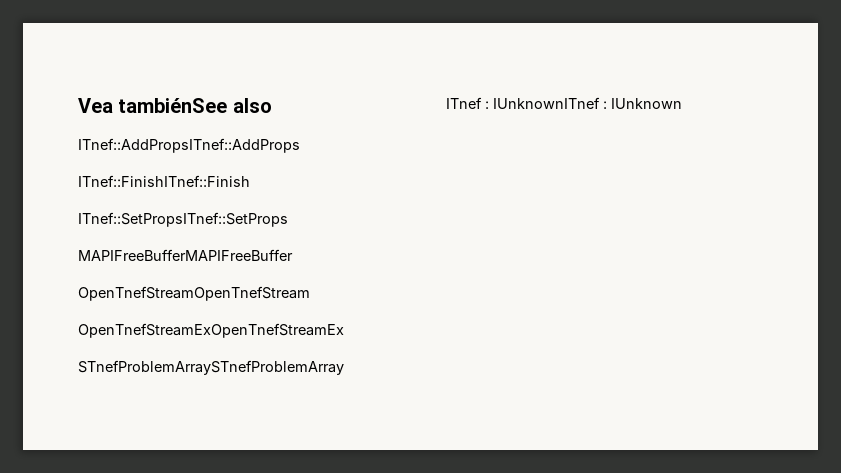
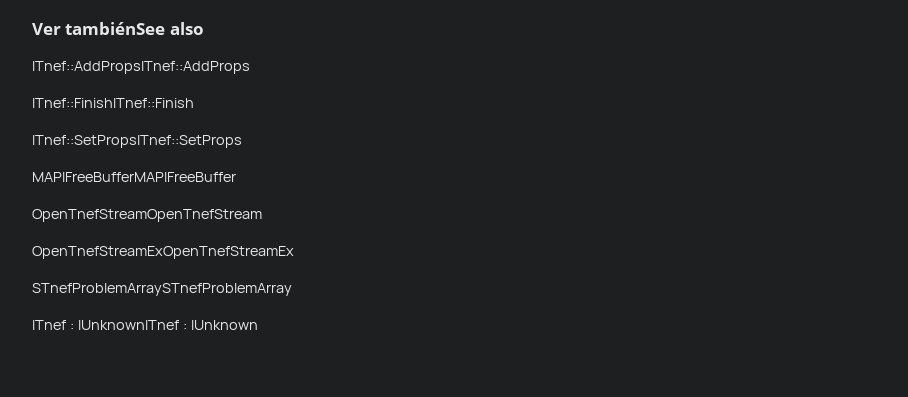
- Vea tambiénSee also
+ Ver tambiénSee also

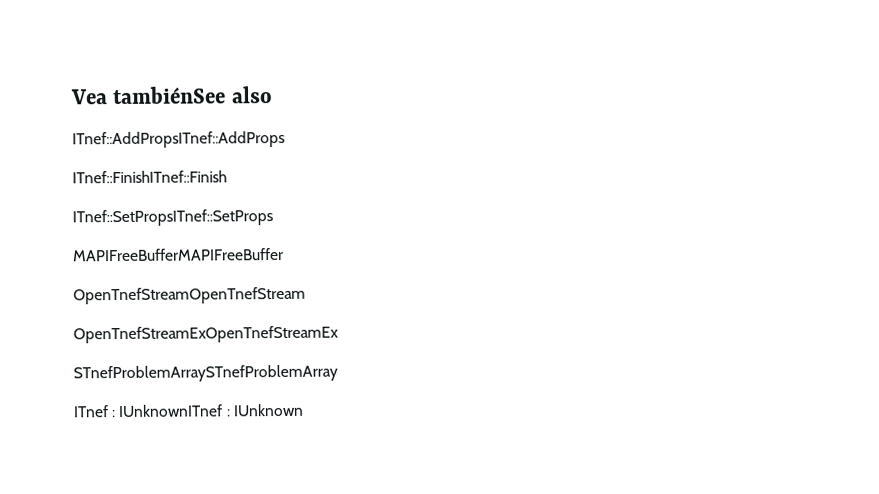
- Ver tambiénSee also
+ Vea tambiénSee also

